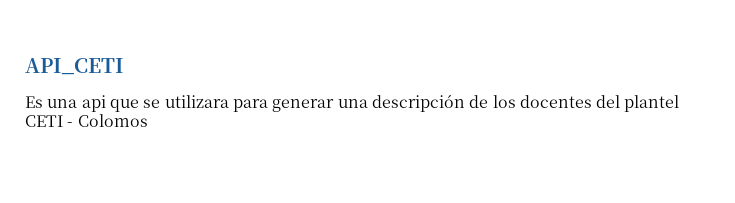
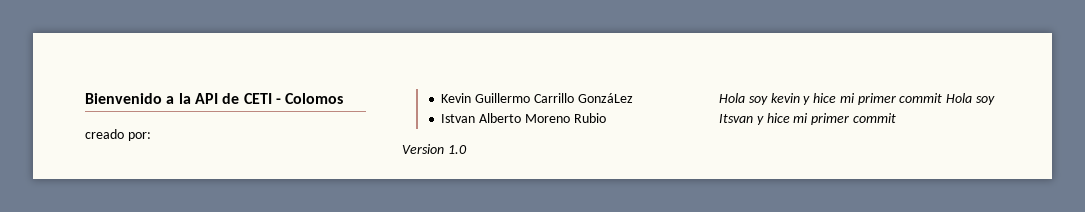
- API_CETI
- Es una api que se utilizara para generar una descripción de los docentes del plantel CETI - Colomos
+ Bienvenido a la API de CETI - Colomos
+ creado por:
+ Kevin Guillermo Carrillo GonzáLez
+ Istvan Alberto Moreno Rubio
+ Version 1.0
+ Hola soy kevin y hice mi primer commit Hola soy Itsvan y hice mi primer commit

